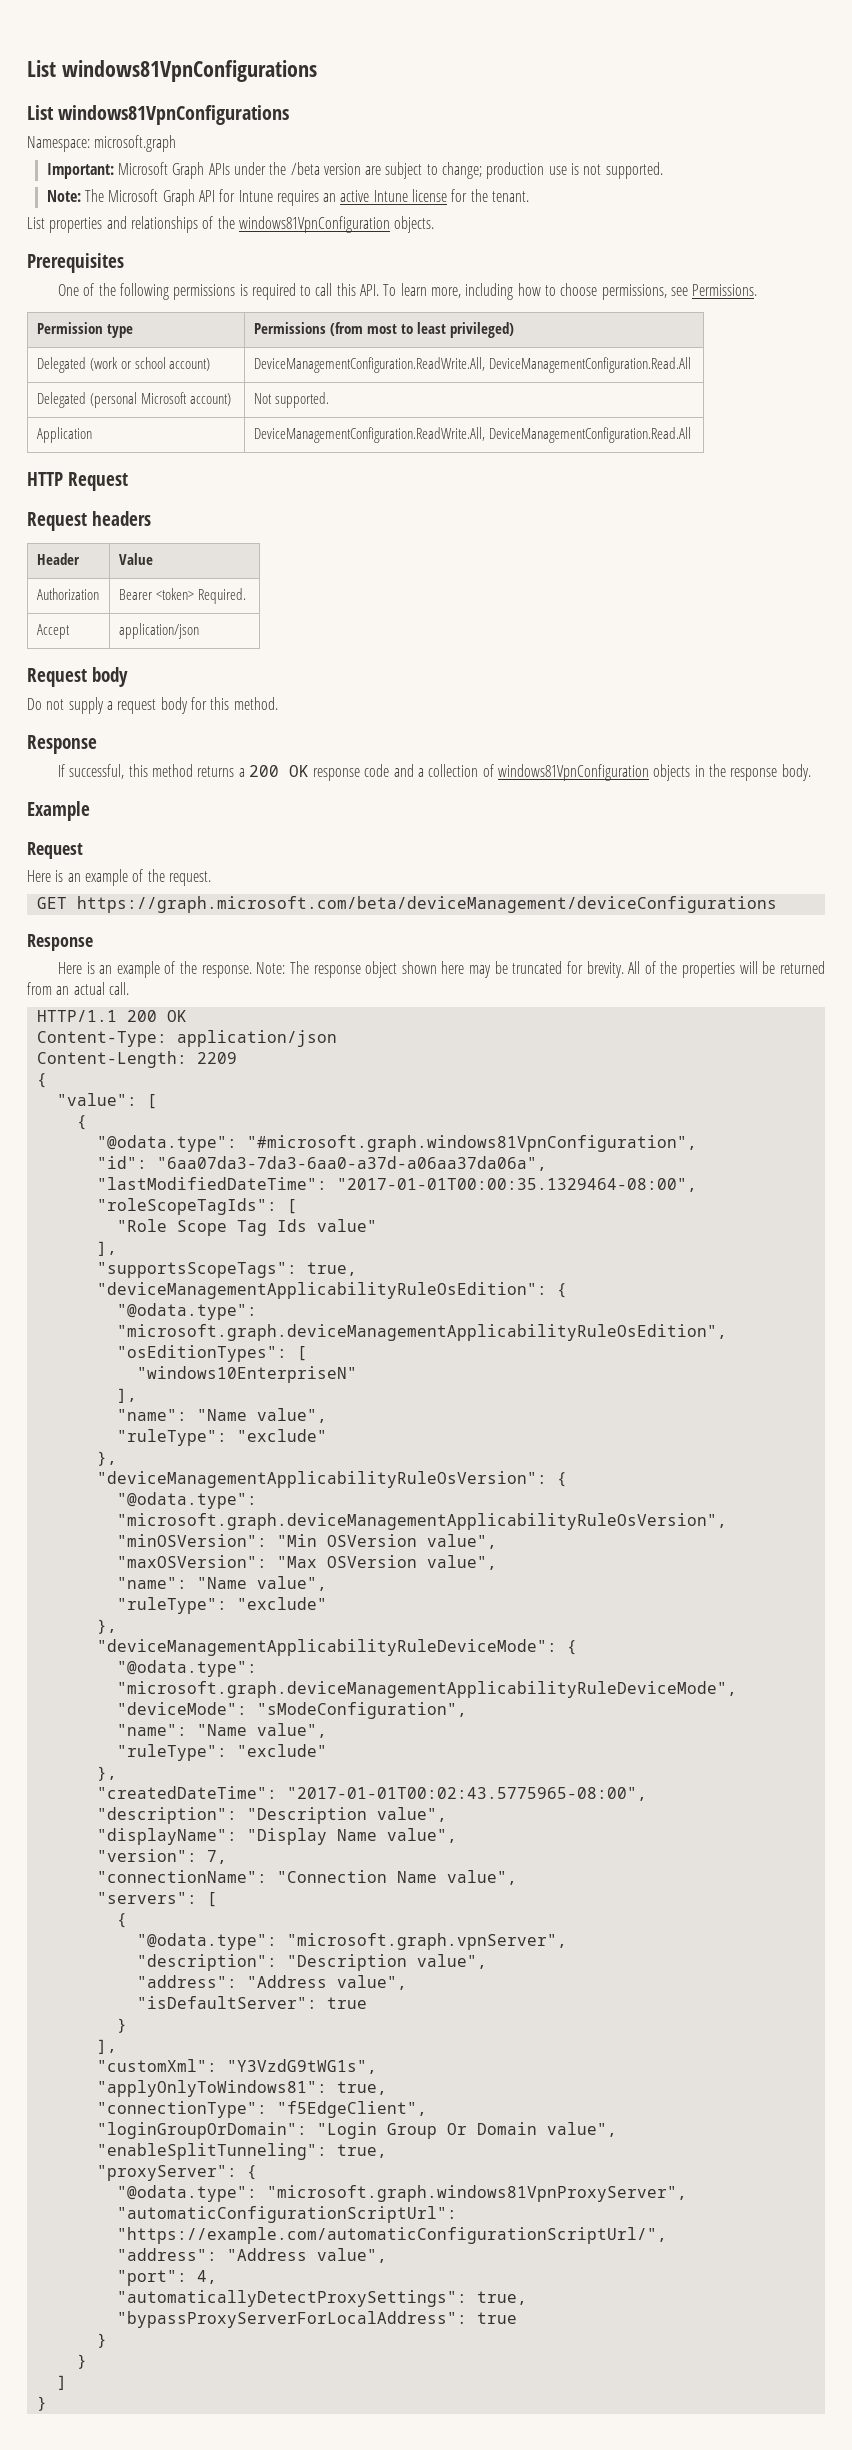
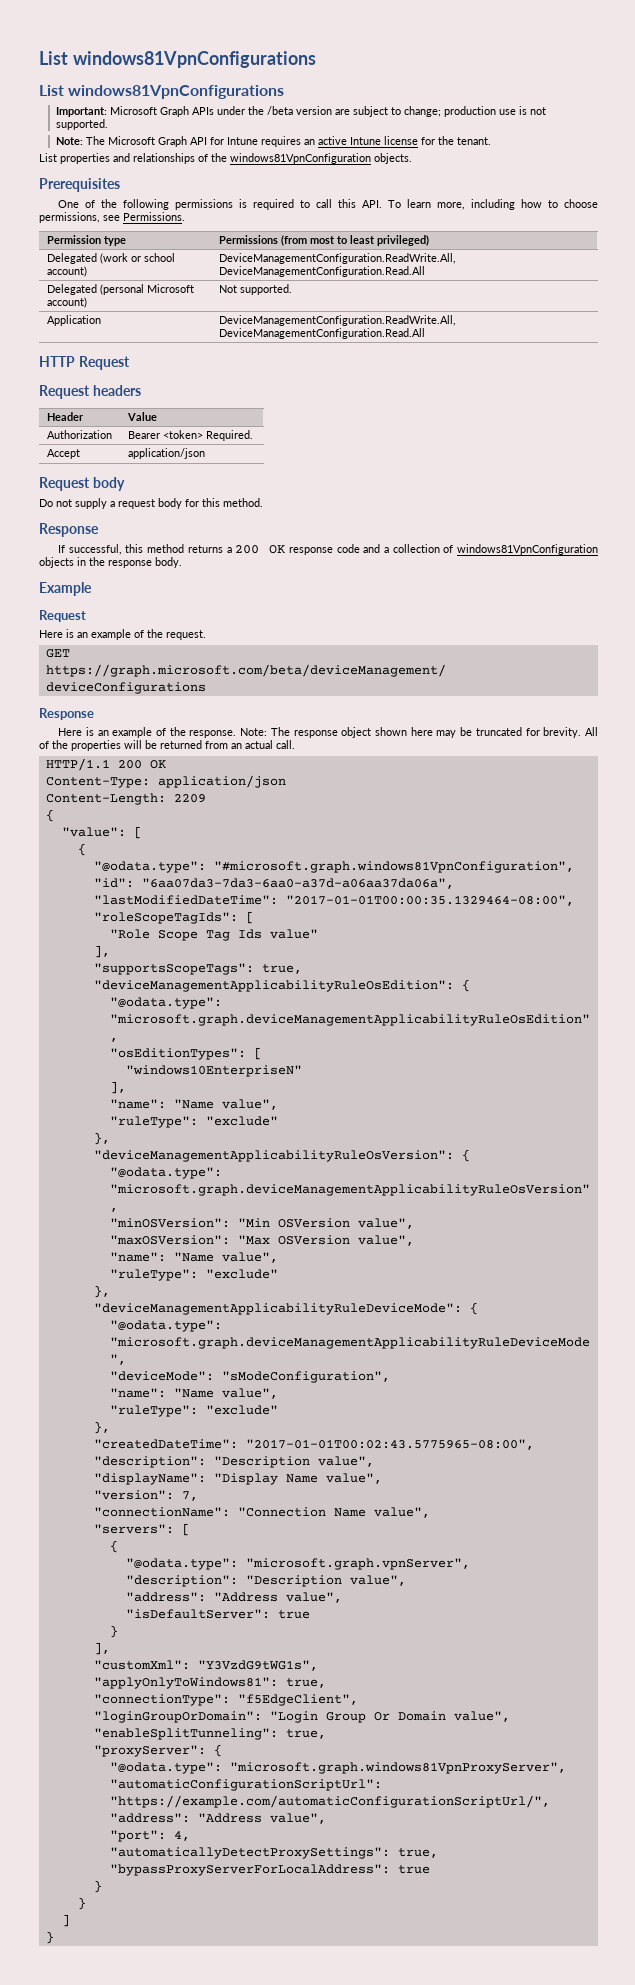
- Namespace: microsoft.graph

